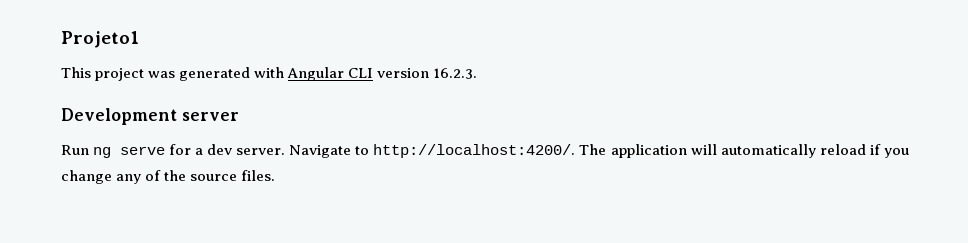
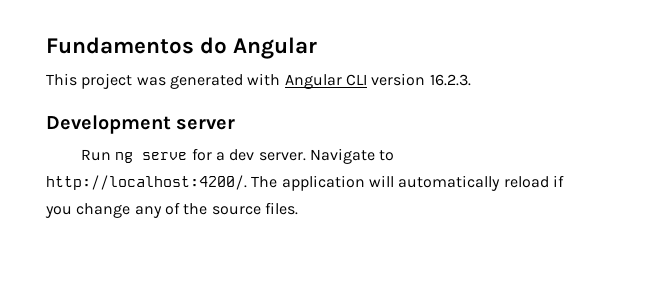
- Projeto1
+ Fundamentos do Angular

